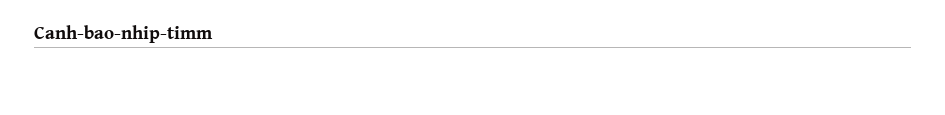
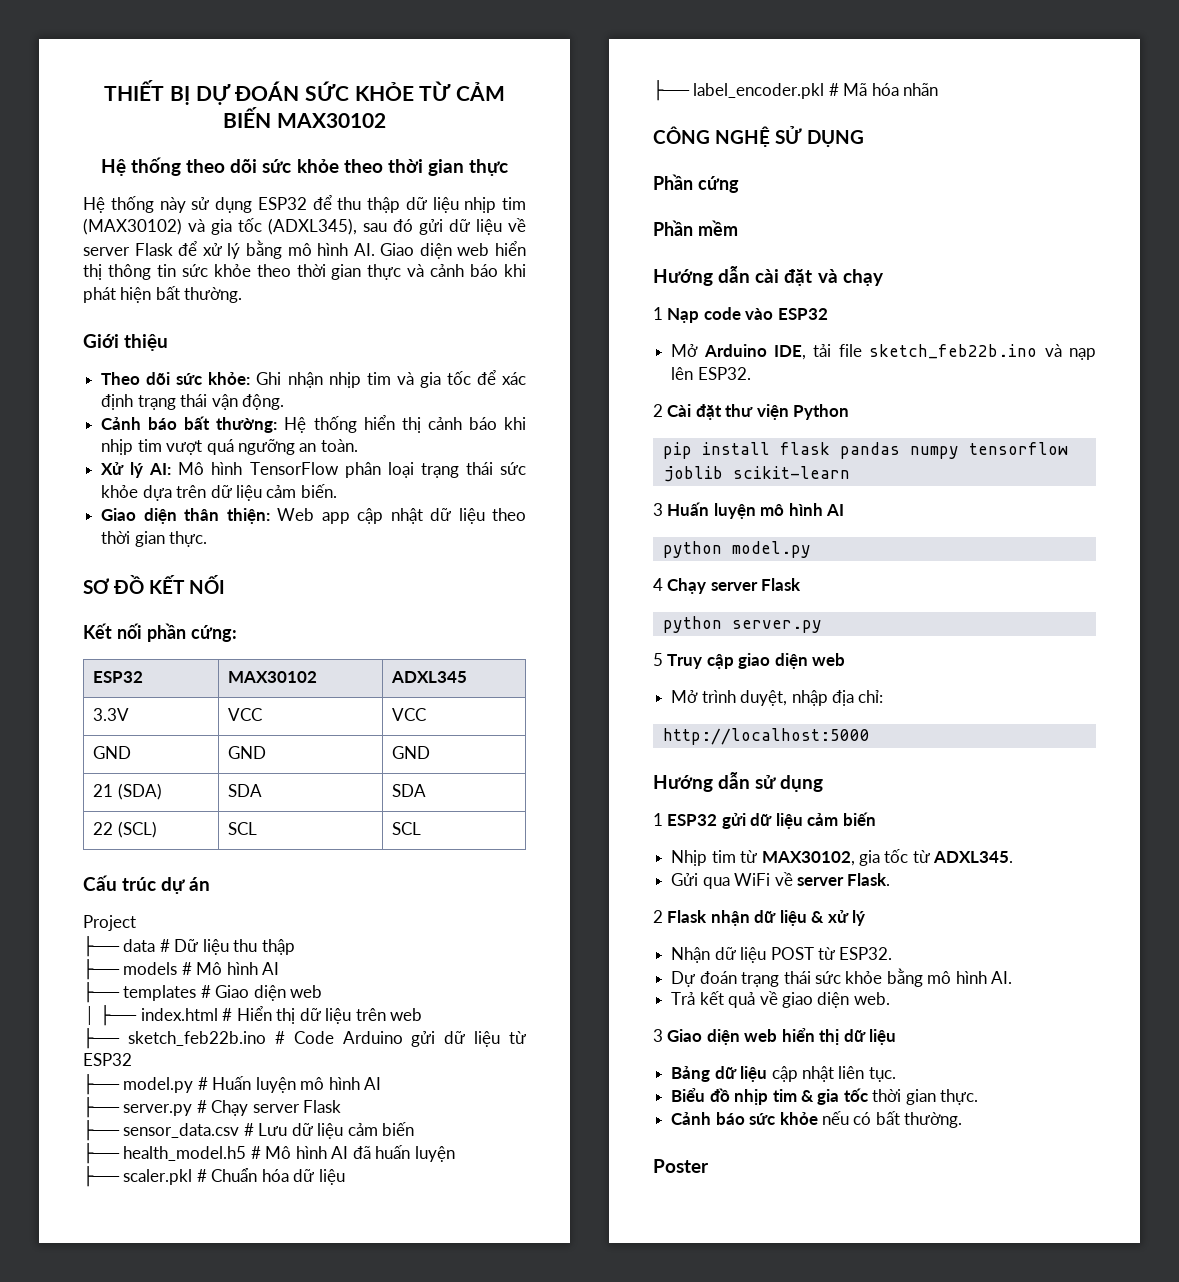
- Canh-bao-nhip-timm
+ THIẾT BỊ DỰ ĐOÁN SỨC KHỎE TỪ CẢM BIẾN MAX30102
+ Hệ thống theo dõi sức khỏe theo thời gian thực
+ Hệ thống này sử dụng ESP32 để thu thập dữ liệu nhịp tim (MAX30102) và gia tốc (ADXL345), sau đó gửi dữ liệu về server Flask để xử lý bằng mô hình AI. Giao diện web hiển thị thông tin sức khỏe theo thời gian thực và cảnh báo khi phát hiện bất thường.
+ Giới thiệu
+ Theo dõi sức khỏe: Ghi nhận nhịp tim và gia tốc để xác định trạng thái vận động.
+ Cảnh báo bất thường: Hệ thống hiển thị cảnh báo khi nhịp tim vượt quá ngưỡng an toàn.
+ Xử lý AI: Mô hình TensorFlow phân loại trạng thái sức khỏe dựa trên dữ liệu cảm biến.
+ Giao diện thân thiện: Web app cập nhật dữ liệu theo thời gian thực.
+ SƠ ĐỒ KẾT NỐI
+ Kết nối phần cứng:
+ ESP32 | MAX30102 | ADXL345
+ 3.3V | VCC | VCC
+ GND | GND | GND
+ 21 (SDA) | SDA | SDA
+ 22 (SCL) | SCL | SCL
+ Cấu trúc dự án
+ Project
+ ├── data # Dữ liệu thu thập
+ ├── models # Mô hình AI
+ ├── templates # Giao diện web
+ │ ├── index.html # Hiển thị dữ liệu trên web
+ ├── sketch_feb22b.ino # Code Arduino gửi dữ liệu từ ESP32
+ ├── model.py # Huấn luyện mô hình AI
+ ├── server.py # Chạy server Flask
+ ├── sensor_data.csv # Lưu dữ liệu cảm biến
+ ├── health_model.h5 # Mô hình AI đã huấn luyện
+ ├── scaler.pkl # Chuẩn hóa dữ liệu
+ ├── label_encoder.pkl # Mã hóa nhãn
+ CÔNG NGHỆ SỬ DỤNG
+ Phần cứng
+ Phần mềm
+ Hướng dẫn cài đặt và chạy
+ 1 Nạp code vào ESP32
+ Mở Arduino IDE, tải file sketch_feb22b.ino và nạp lên ESP32.
+ 2 Cài đặt thư viện Python
+ pip install flask pandas numpy tensorflow joblib scikit-learn
+ 3 Huấn luyện mô hình AI
+ python model.py
+ 4 Chạy server Flask
+ python server.py
+ 5 Truy cập giao diện web
+ Mở trình duyệt, nhập địa chỉ:
+ http://localhost:5000
+ Hướng dẫn sử dụng
+ 1 ESP32 gửi dữ liệu cảm biến
+ Nhịp tim từ MAX30102, gia tốc từ ADXL345.
+ Gửi qua WiFi về server Flask.
+ 2 Flask nhận dữ liệu & xử lý
+ Nhận dữ liệu POST từ ESP32.
+ Dự đoán trạng thái sức khỏe bằng mô hình AI.
+ Trả kết quả về giao diện web.
+ 3 Giao diện web hiển thị dữ liệu
+ Bảng dữ liệu cập nhật liên tục.
+ Biểu đồ nhịp tim & gia tốc thời gian thực.
+ Cảnh báo sức khỏe nếu có bất thường.
+ Poster

